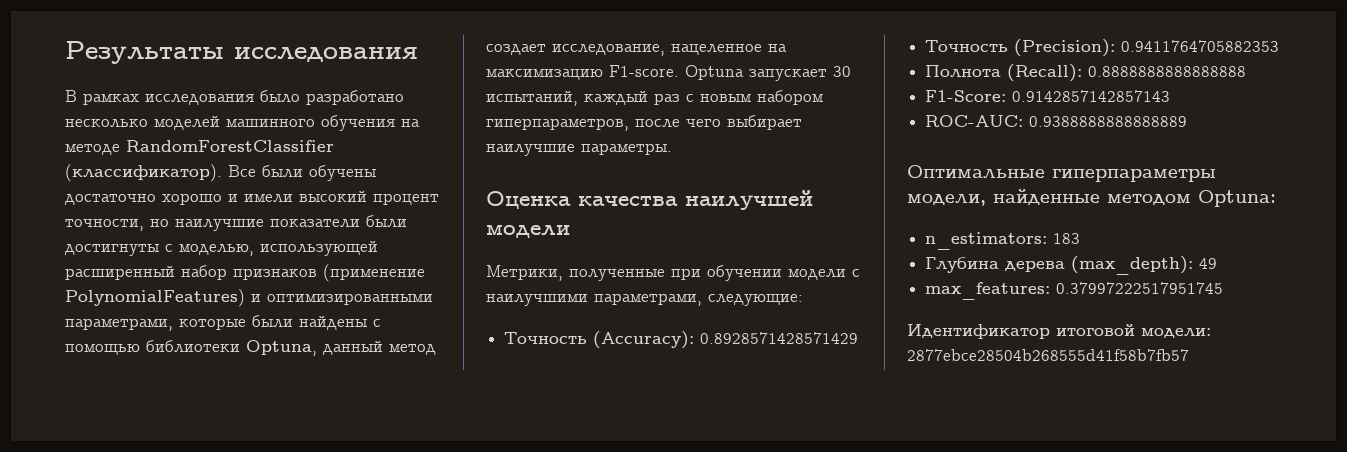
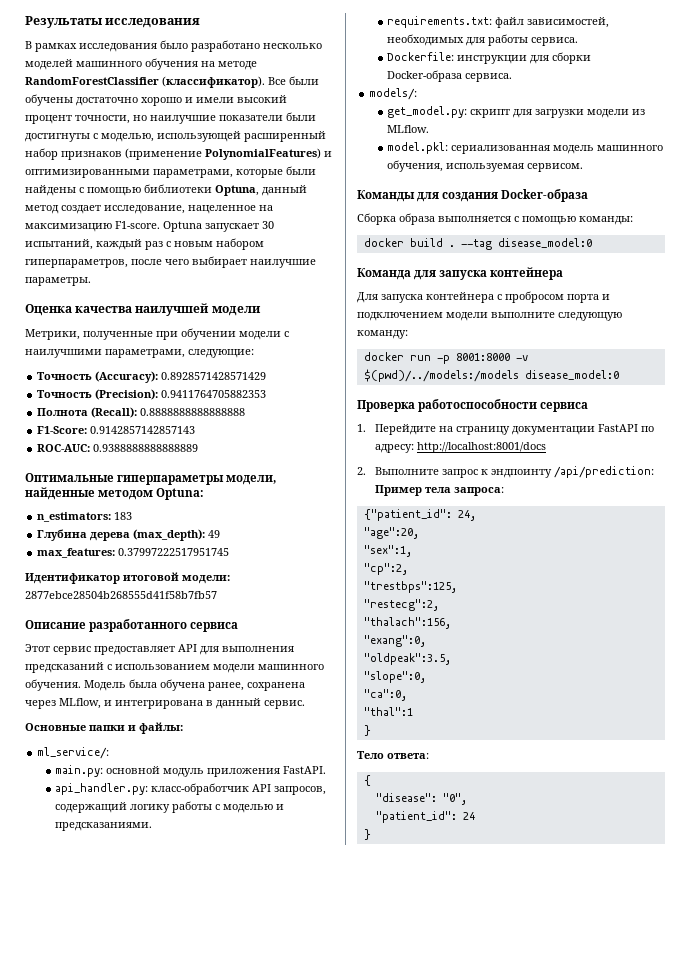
+ Описание разработанного сервиса
+ Этот сервис предоставляет API для выполнения предсказаний с использованием модели машинного обучения. Модель была обучена ранее, сохранена через MLflow, и интегрирована в данный сервис.
+ Основные папки и файлы:
+ ml_service/:
+ main.py: основной модуль приложения FastAPI.
+ api_handler.py: класс-обработчик API запросов, содержащий логику работы с моделью и предсказаниями.
+ requirements.txt: файл зависимостей, необходимых для работы сервиса.
+ Dockerfile: инструкции для сборки Docker-образа сервиса.
+ models/:
+ get_model.py: скрипт для загрузки модели из MLflow.
+ model.pkl: сериализованная модель машинного обучения, используемая сервисом.
+ Команды для создания Docker-образа
+ Сборка образа выполняется с помощью команды:
+ docker build . --tag disease_model:0
+ Команда для запуска контейнера
+ Для запуска контейнера с пробросом порта и подключением модели выполните следующую команду:
+ docker run -p 8001:8000 -v $(pwd)/../models:/models disease_model:0
+ Проверка работоспособности сервиса
+ 1. Перейдите на страницу документации FastAPI по адресу: http://localhost:8001/docs
+ 2. Выполните запрос к эндпоинту /api/prediction: Пример тела запроса:
+ {"patient_id": 24,
+ "age":20,
+ "sex":1,
+ "cp":2,
+ "trestbps":125,
+ "restecg":2,
+ "thalach":156,
+ "exang":0,
+ "oldpeak":3.5,
+ "slope":0,
+ "ca":0,
+ "thal":1
+ }
+ Тело ответа:
+ {
+ "disease": "0",
+ "patient_id": 24
+ }

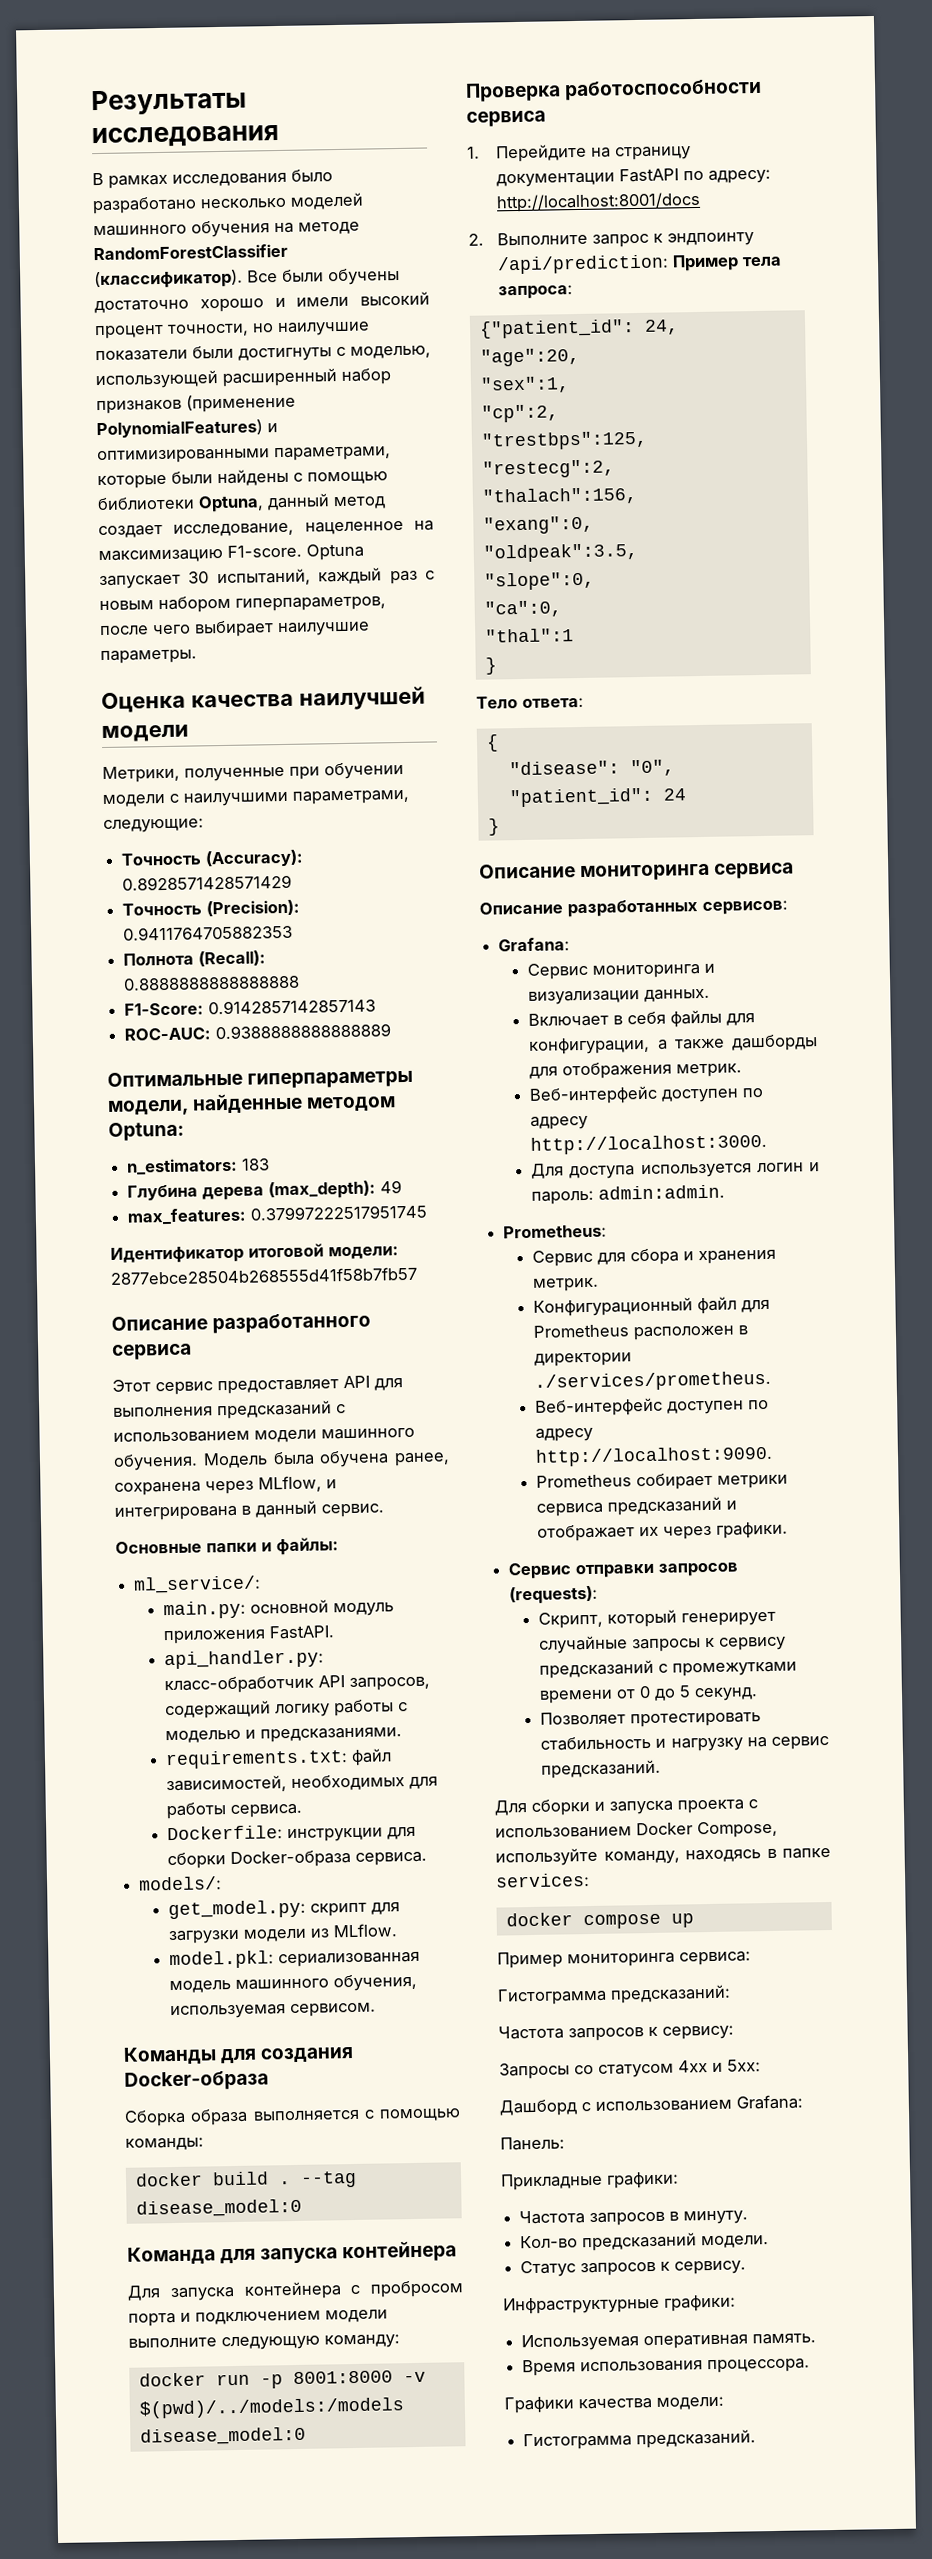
+ Описание мониторинга сервиса
+ Описание разработанных сервисов:
+ Grafana:
+ Сервис мониторинга и визуализации данных.
+ Включает в себя файлы для конфигурации, а также дашборды для отображения метрик.
+ Веб-интерфейс доступен по адресу http://localhost:3000.
+ Для доступа используется логин и пароль: admin:admin.
+ Prometheus:
+ Сервис для сбора и хранения метрик.
+ Конфигурационный файл для Prometheus расположен в директории ./services/prometheus.
+ Веб-интерфейс доступен по адресу http://localhost:9090.
+ Prometheus собирает метрики сервиса предсказаний и отображает их через графики.
+ Сервис отправки запросов (requests):
+ Скрипт, который генерирует случайные запросы к сервису предсказаний с промежутками времени от 0 до 5 секунд.
+ Позволяет протестировать стабильность и нагрузку на сервис предсказаний.
+ Для сборки и запуска проекта с использованием Docker Compose, используйте команду, находясь в папке services:
+ docker compose up
+ Пример мониторинга сервиса:
+ Гистограмма предсказаний:
+ Частота запросов к сервису:
+ Запросы со статусом 4хх и 5хх:
+ Дашборд с использованием Grafana:
+ Панель:
+ Прикладные графики:
+ Частота запросов в минуту.
+ Кол-во предсказаний модели.
+ Статус запросов к сервису.
+ Инфраструктурные графики:
+ Используемая оперативная память.
+ Время использования процессора.
+ Графики качества модели:
+ Гистограмма предсказаний.

